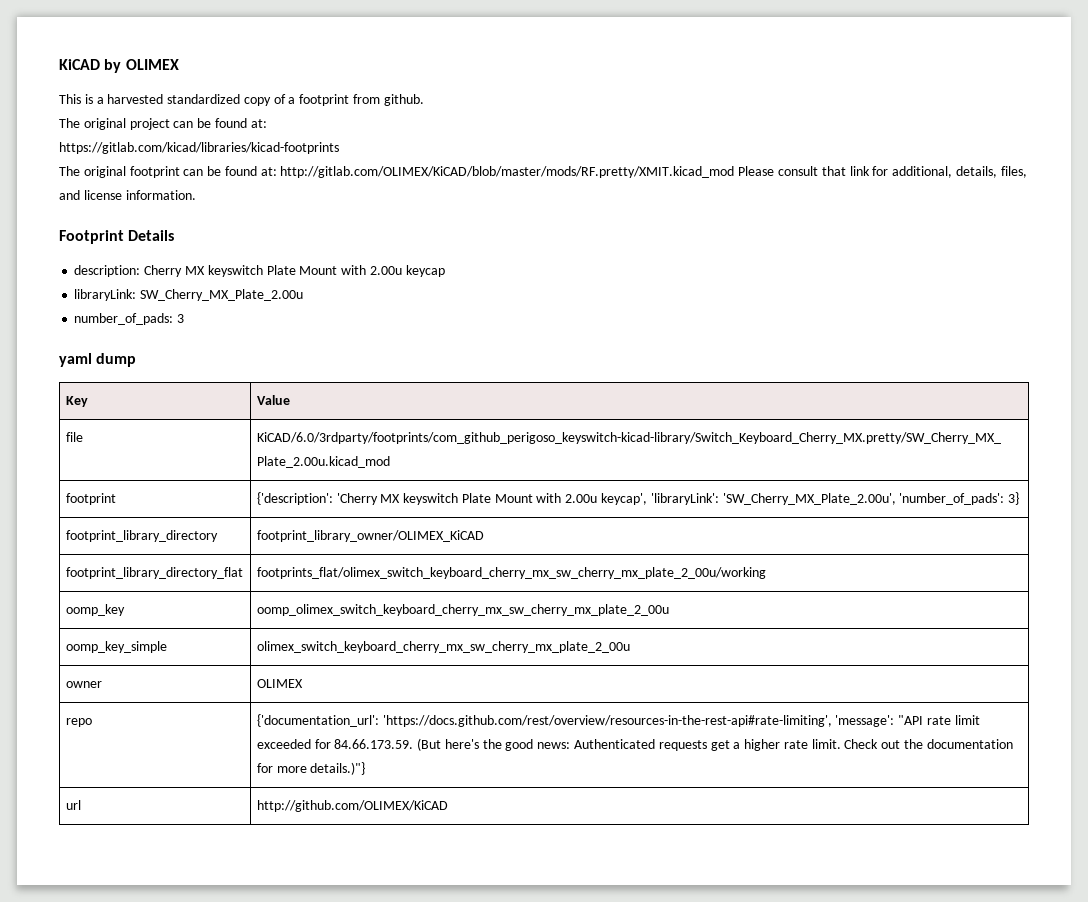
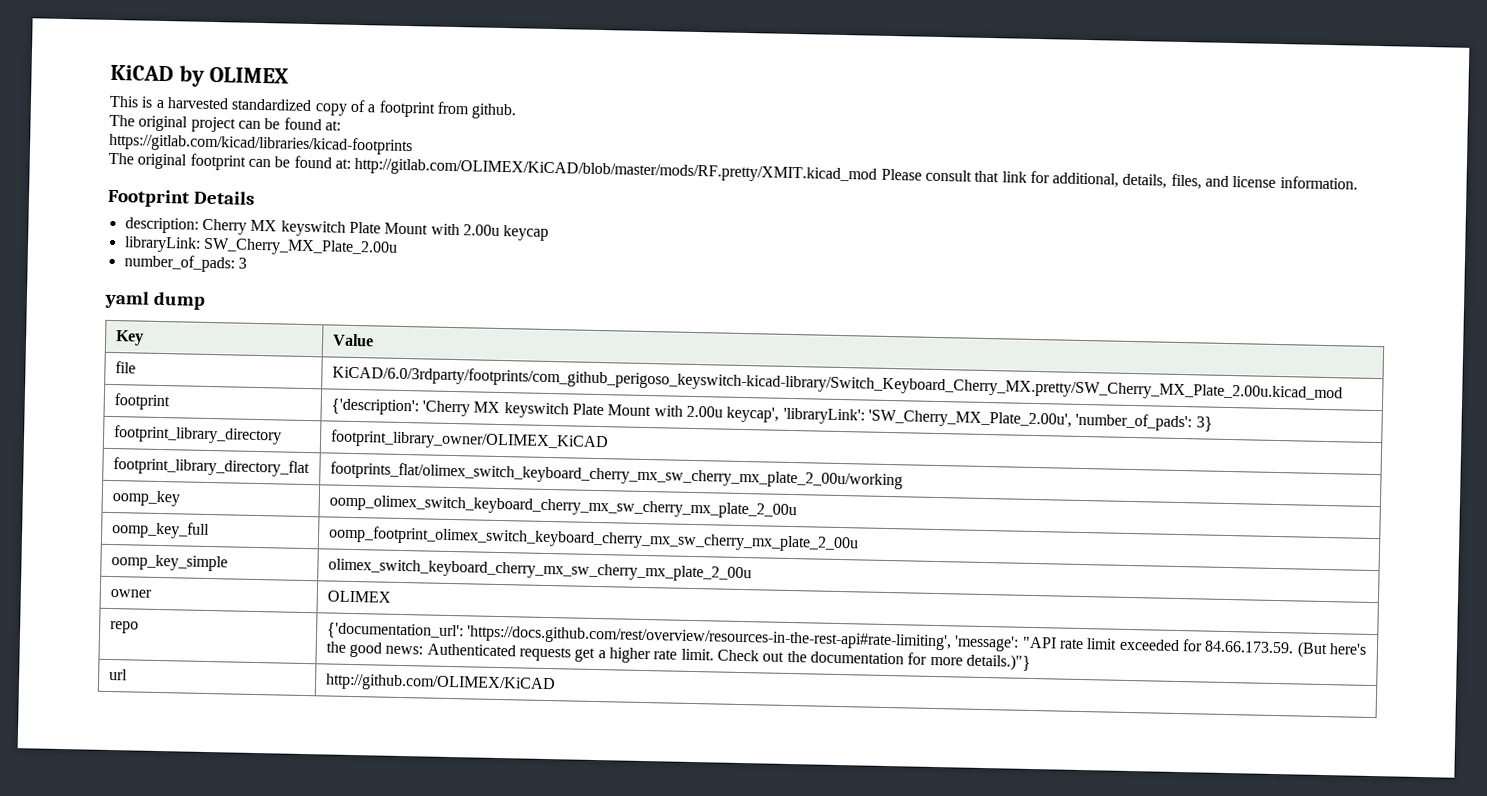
+ oomp_key_full | oomp_footprint_olimex_switch_keyboard_cherry_mx_sw_cherry_mx_plate_2_00u

